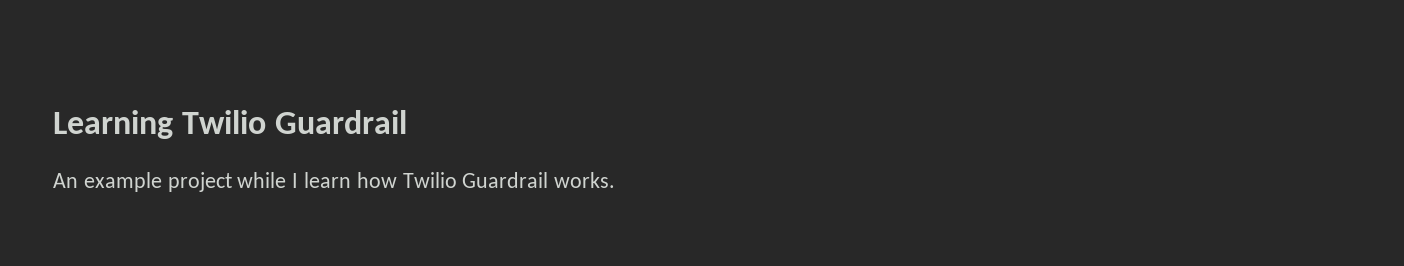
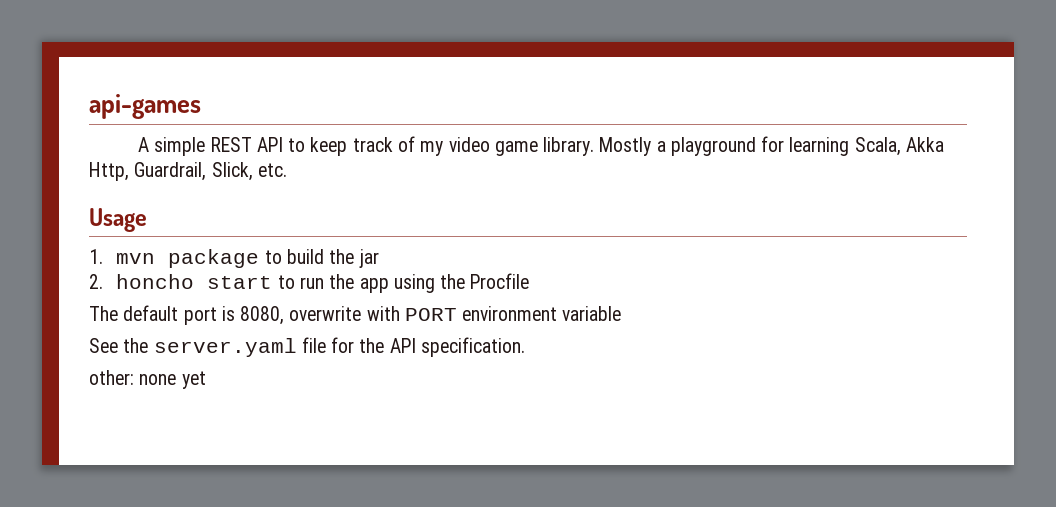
- Learning Twilio Guardrail
- An example project while I learn how Twilio Guardrail works.
+ api-games
+ A simple REST API to keep track of my video game library. Mostly a playground for learning Scala, Akka Http, Guardrail, Slick, etc.
+ Usage
+ 1. mvn package to build the jar
+ 2. honcho start to run the app using the Procfile
+ The default port is 8080, overwrite with PORT environment variable
+ See the server.yaml file for the API specification.
+ other: none yet

